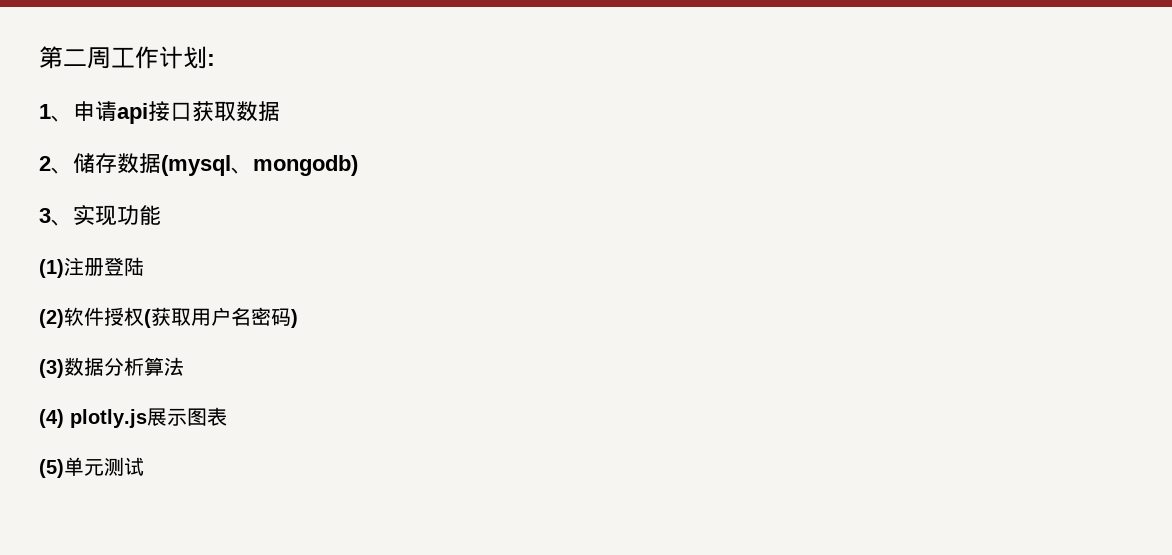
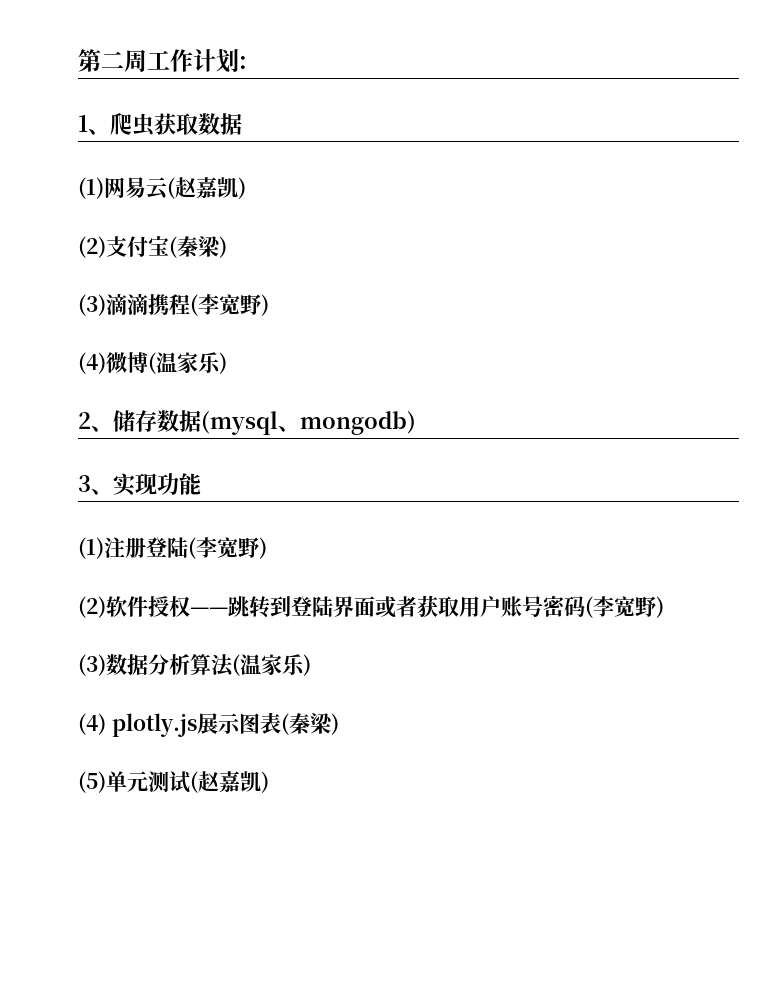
- 1、申请api接口获取数据
+ 1、爬虫获取数据
+ (1)网易云(赵嘉凯)
+ (2)支付宝(秦梁)
+ (3)滴滴携程(李宽野)
+ (4)微博(温家乐)
- (1)注册登陆
+ (1)注册登陆(李宽野)
- (2)软件授权(获取用户名密码)
+ (2)软件授权——跳转到登陆界面或者获取用户账号密码(李宽野)
- (3)数据分析算法
+ (3)数据分析算法(温家乐)
- (4) plotly.js展示图表
+ (4) plotly.js展示图表(秦梁)
- (5)单元测试
+ (5)单元测试(赵嘉凯)

